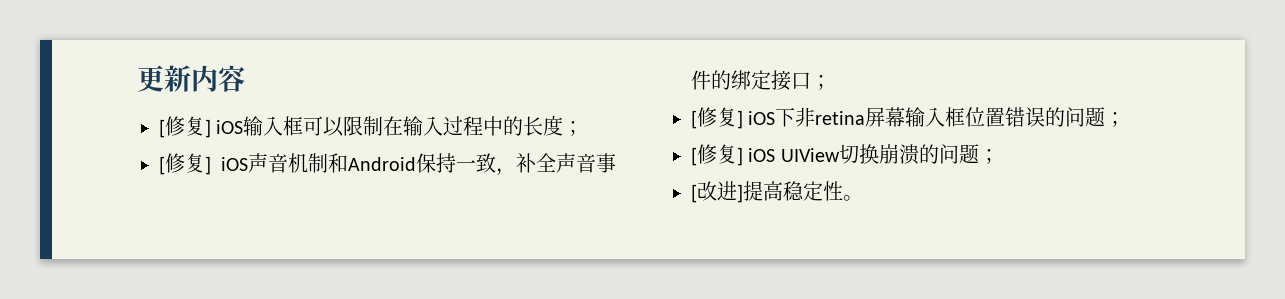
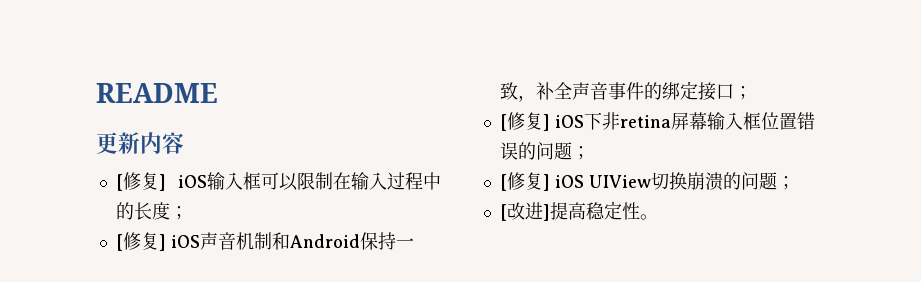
+ README

